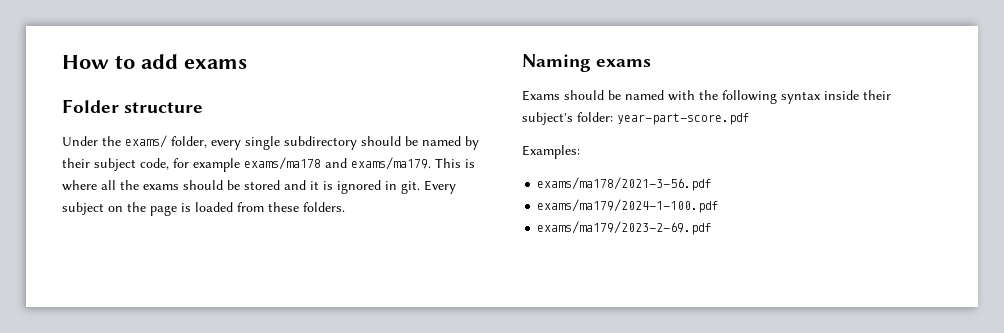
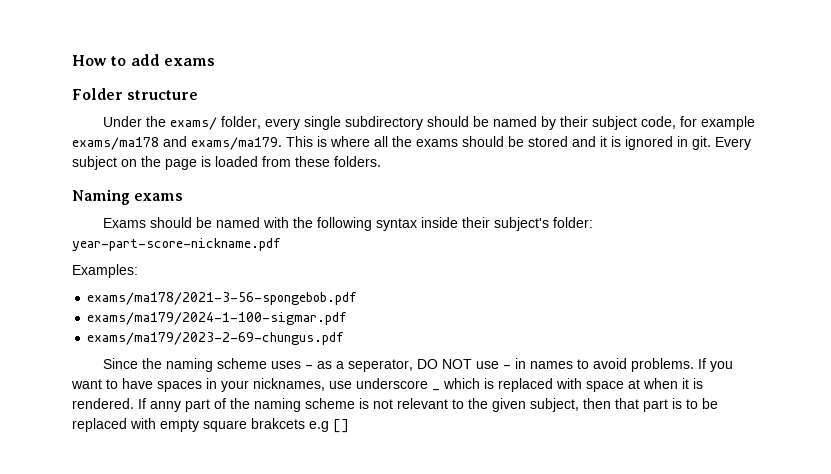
- Exams should be named with the following syntax inside their subject's folder: year-part-score.pdf
+ Exams should be named with the following syntax inside their subject's folder: year-part-score-nickname.pdf
- exams/ma178/2021-3-56.pdf
- exams/ma179/2024-1-100.pdf
- exams/ma179/2023-2-69.pdf
+ exams/ma178/2021-3-56-spongebob.pdf
+ exams/ma179/2024-1-100-sigmar.pdf
+ exams/ma179/2023-2-69-chungus.pdf
+ Since the naming scheme uses - as a seperator, DO NOT use - in names to avoid problems. If you want to have spaces in your nicknames, use underscore _ which is replaced with space at when it is rendered. If anny part of the naming scheme is not relevant to the given subject, then that part is to be replaced with empty square brakcets e.g []

